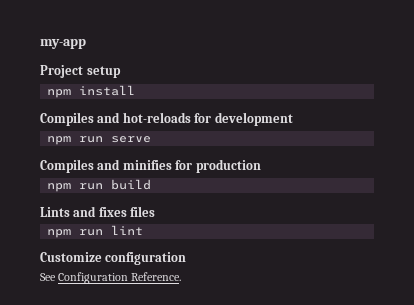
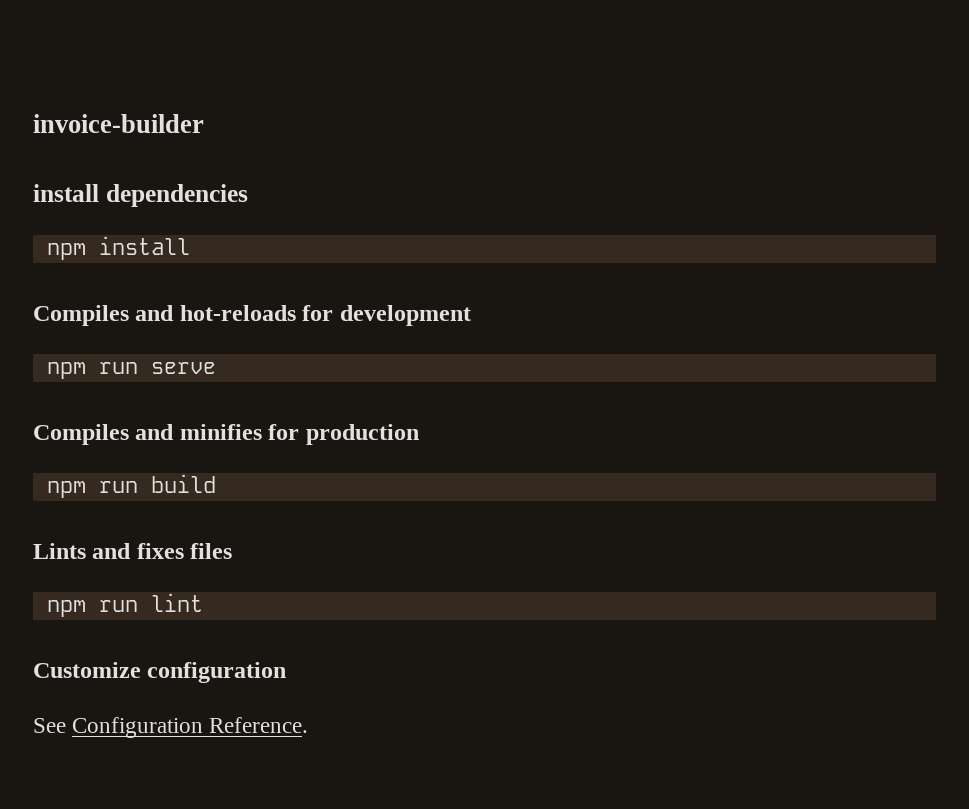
- my-app
- Project setup
+ invoice-builder
+ install dependencies

